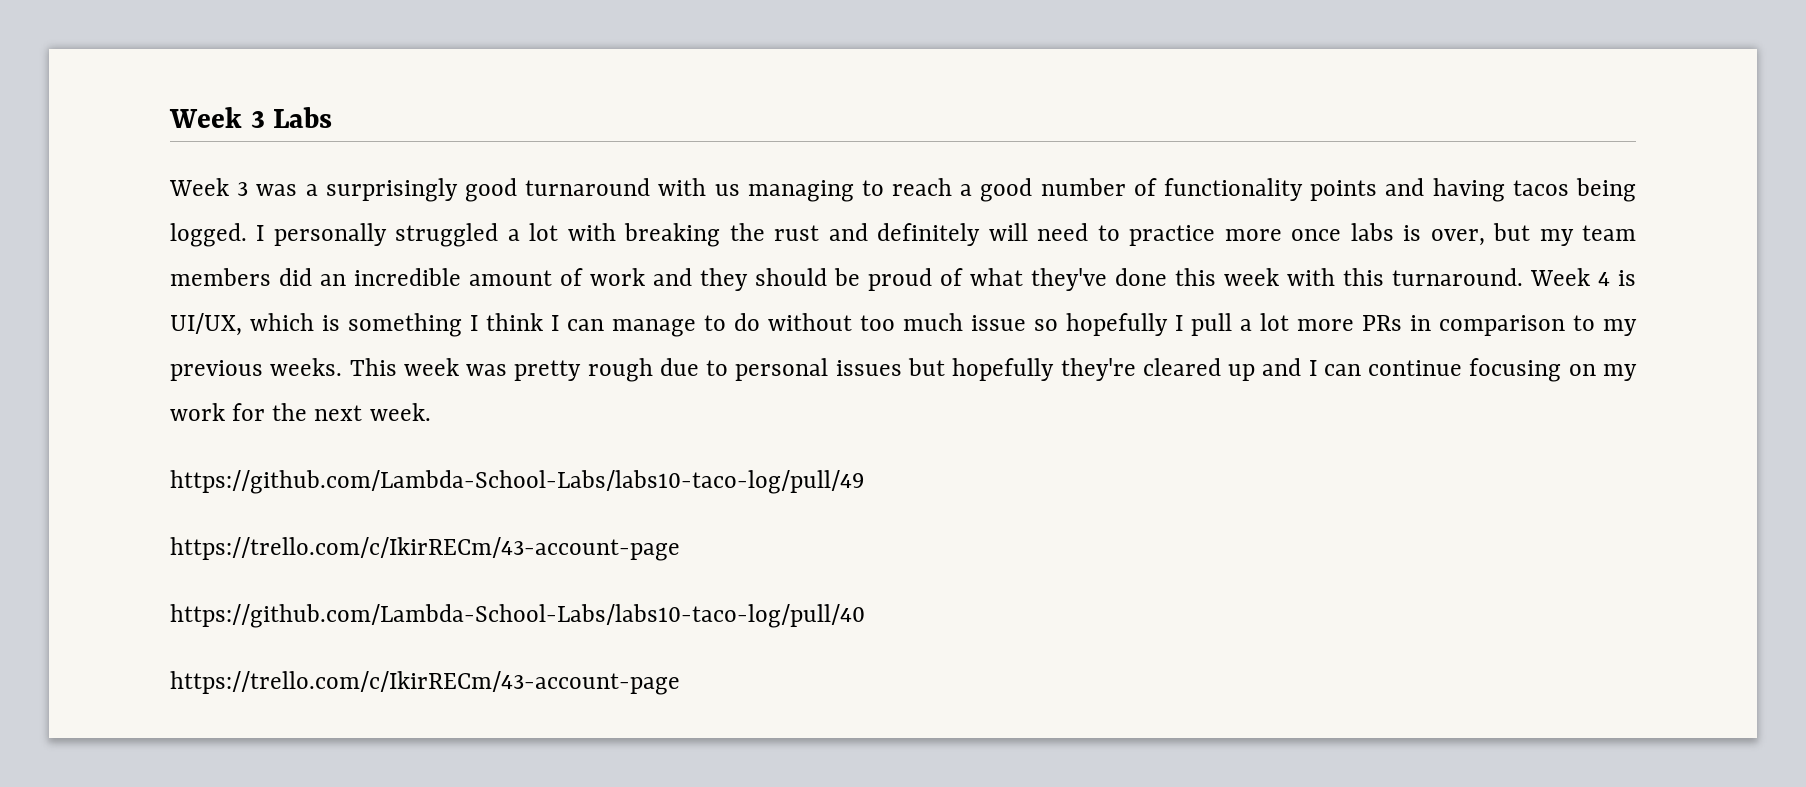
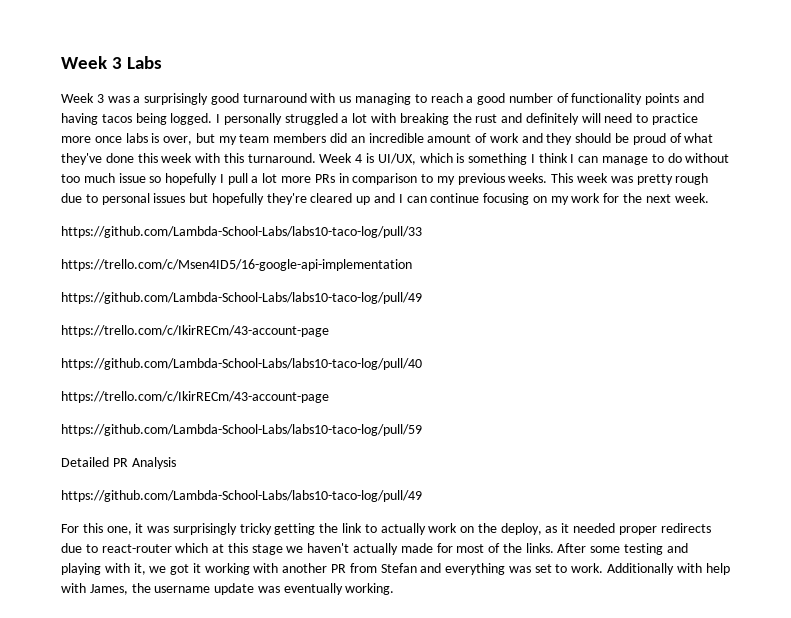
+ https://github.com/Lambda-School-Labs/labs10-taco-log/pull/33
+ https://trello.com/c/Msen4ID5/16-google-api-implementation
+ https://github.com/Lambda-School-Labs/labs10-taco-log/pull/59
+ Detailed PR Analysis
+ https://github.com/Lambda-School-Labs/labs10-taco-log/pull/49
+ For this one, it was surprisingly tricky getting the link to actually work on the deploy, as it needed proper redirects due to react-router which at this stage we haven't actually made for most of the links. After some testing and playing with it, we got it working with another PR from Stefan and everything was set to work. Additionally with help with James, the username update was eventually working.

